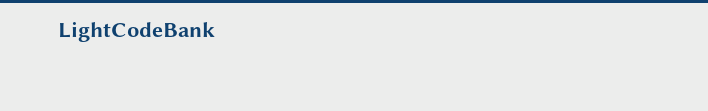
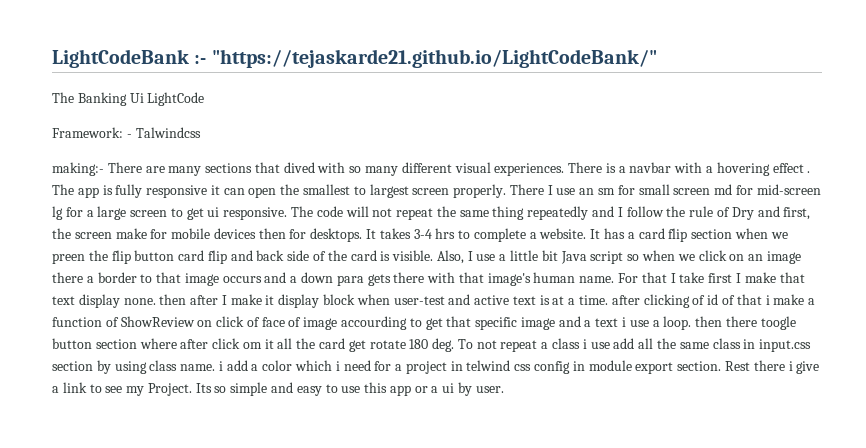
- LightCodeBank
+ LightCodeBank :- "https://tejaskarde21.github.io/LightCodeBank/"
+ The Banking Ui LightCode
+ Framework: - Talwindcss
+ making:- There are many sections that dived with so many different visual experiences. There is a navbar with a hovering effect . The app is fully responsive it can open the smallest to largest screen properly. There I use an sm for small screen md for mid-screen lg for a large screen to get ui responsive. The code will not repeat the same thing repeatedly and I follow the rule of Dry and first, the screen make for mobile devices then for desktops. It takes 3-4 hrs to complete a website. It has a card flip section when we preen the flip button card flip and back side of the card is visible. Also, I use a little bit Java script so when we click on an image there a border to that image occurs and a down para gets there with that image's human name. For that I take first I make that text display none. then after I make it display block when user-test and active text is at a time. after clicking of id of that i make a function of ShowReview on click of face of image accourding to get that specific image and a text i use a loop. then there toogle button section where after click om it all the card get rotate 180 deg. To not repeat a class i use add all the same class in input.css section by using class name. i add a color which i need for a project in telwind css config in module export section. Rest there i give a link to see my Project. Its so simple and easy to use this app or a ui by user.

